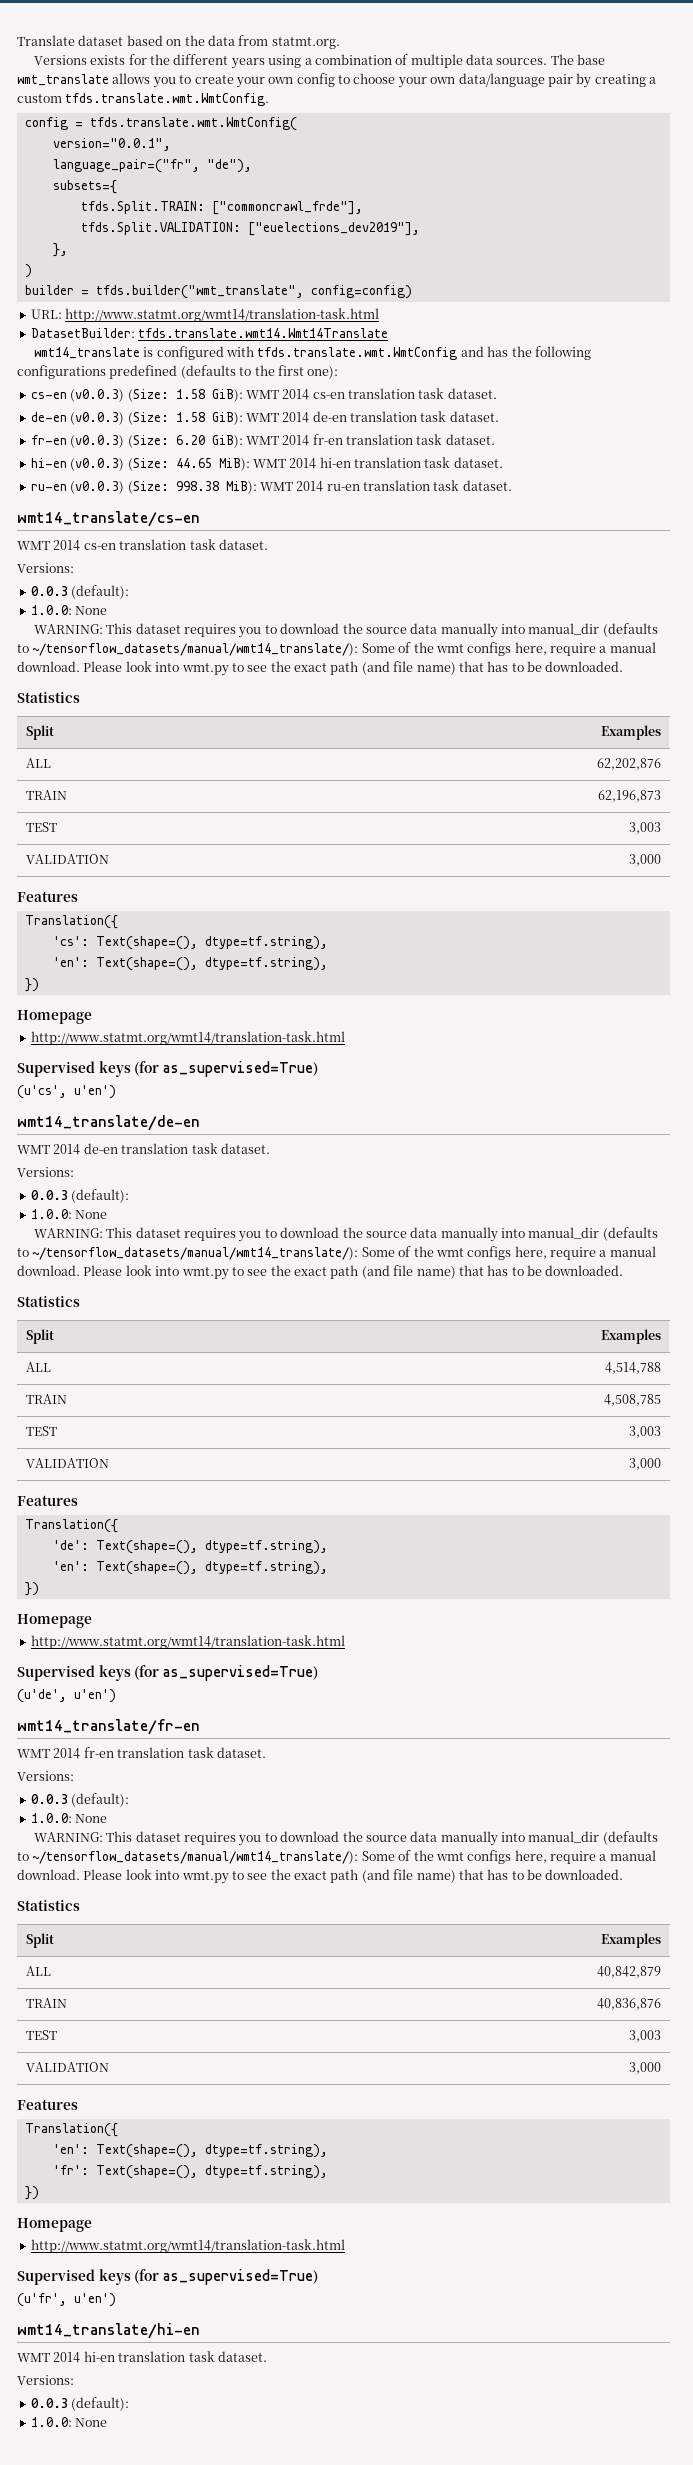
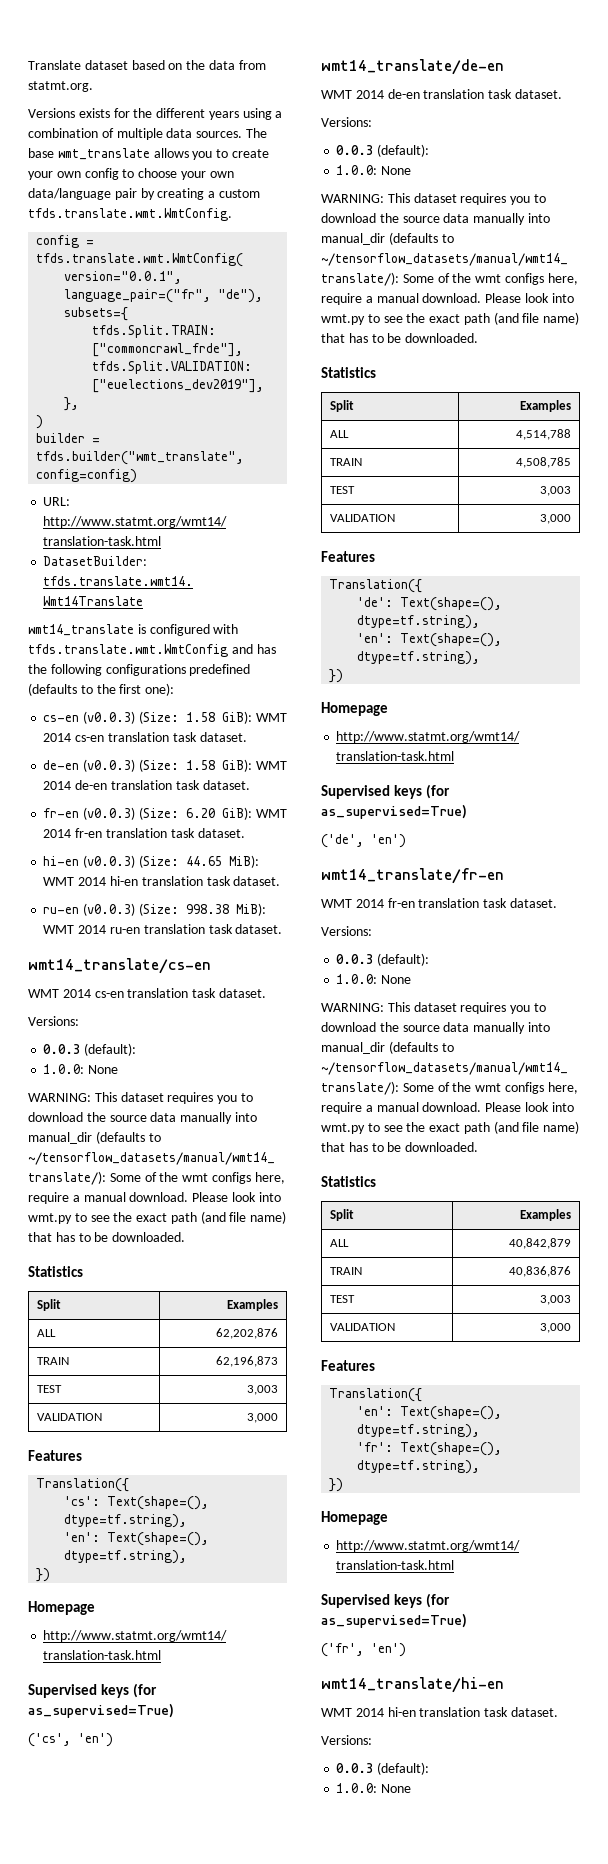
- (u'cs', u'en')
+ ('cs', 'en')
- (u'de', u'en')
+ ('de', 'en')
- (u'fr', u'en')
+ ('fr', 'en')

